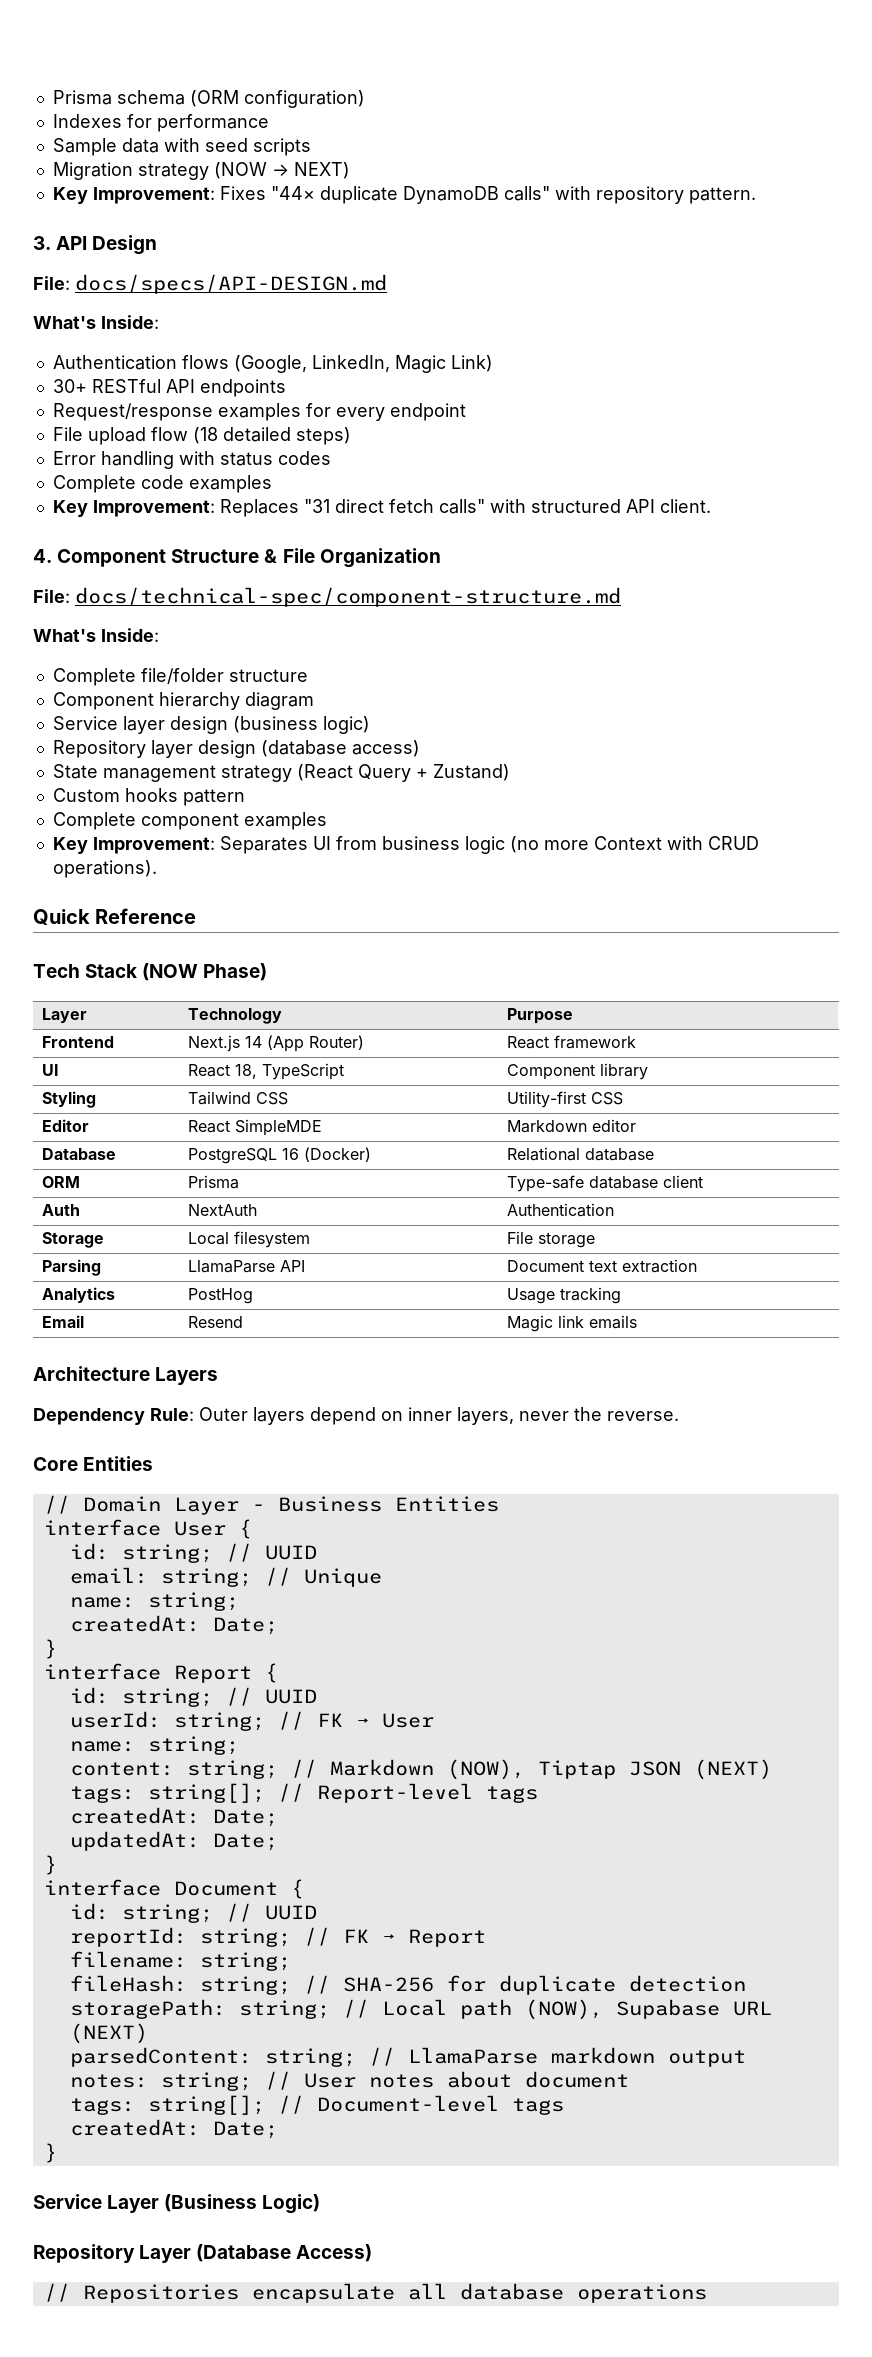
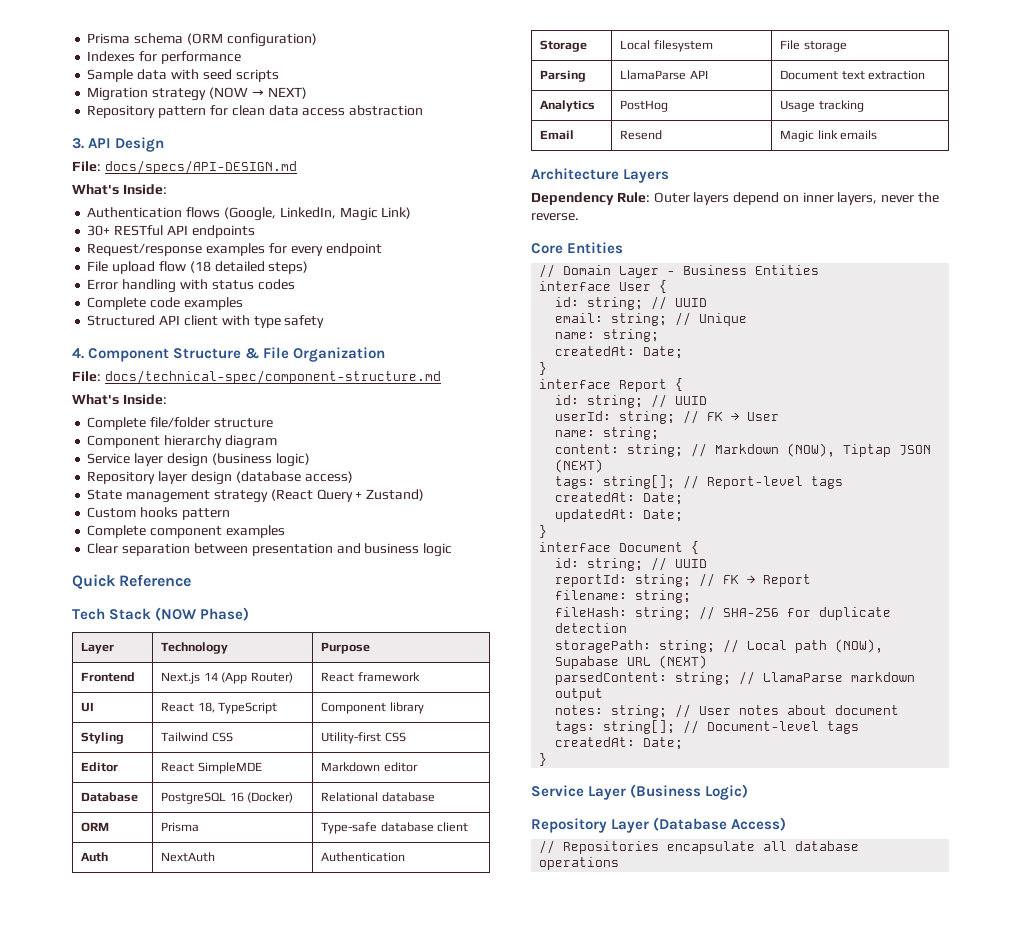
- Key Improvement: Fixes "44× duplicate DynamoDB calls" with repository pattern.
+ Repository pattern for clean data access abstraction
- Key Improvement: Replaces "31 direct fetch calls" with structured API client.
+ Structured API client with type safety
- Key Improvement: Separates UI from business logic (no more Context with CRUD operations).
+ Clear separation between presentation and business logic

